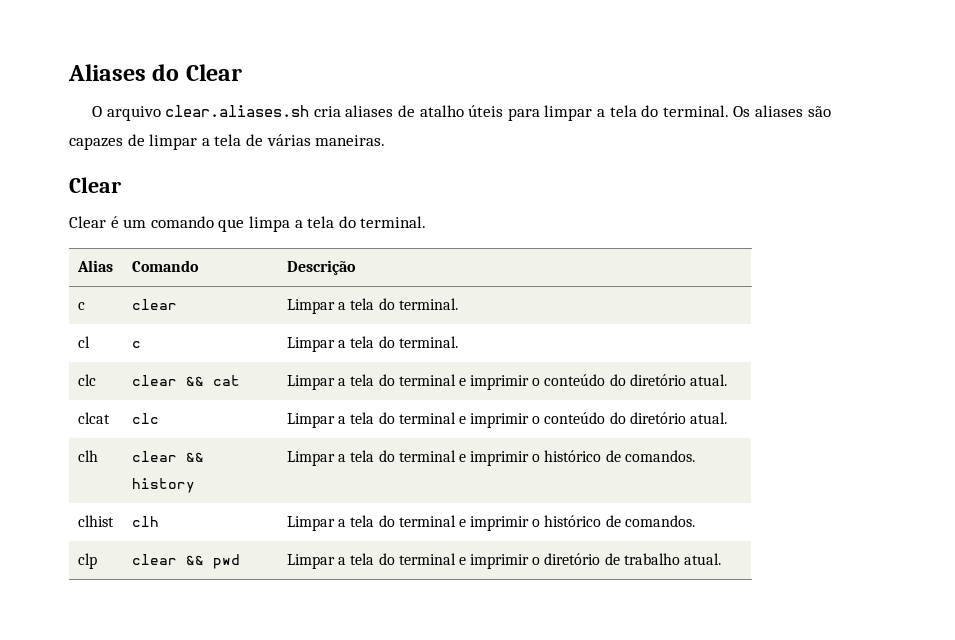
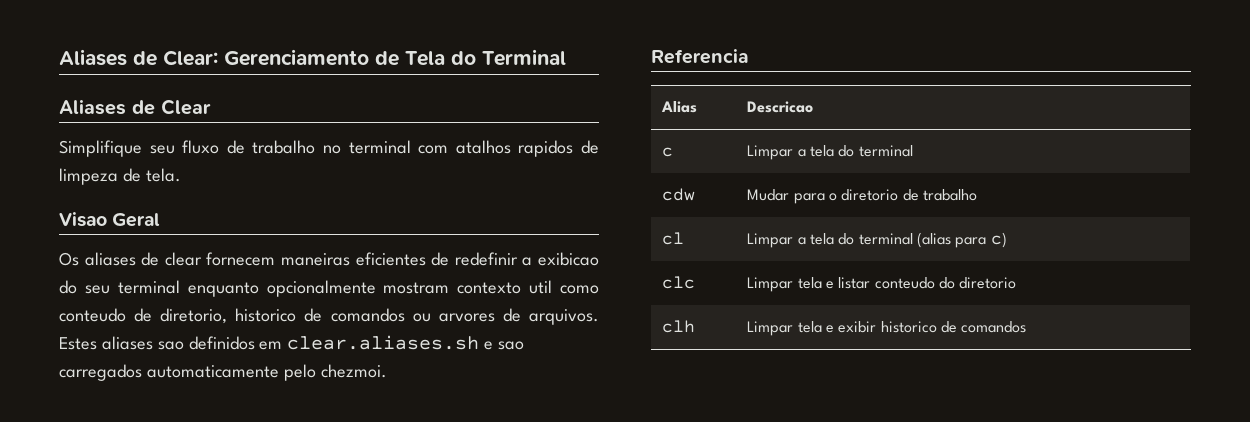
- Aliases do Clear
- O arquivo clear.aliases.sh cria aliases de atalho úteis para limpar a tela do terminal. Os aliases são capazes de limpar a tela de várias maneiras.
- Clear
- Clear é um comando que limpa a tela do terminal.
+ Aliases de Clear: Gerenciamento de Tela do Terminal
+ Aliases de Clear
+ Simplifique seu fluxo de trabalho no terminal com atalhos rapidos de limpeza de tela.
+ Visao Geral
+ Os aliases de clear fornecem maneiras eficientes de redefinir a exibicao do seu terminal enquanto opcionalmente mostram contexto util como conteudo de diretorio, historico de comandos ou arvores de arquivos. Estes aliases sao definidos em clear.aliases.sh e sao carregados automaticamente pelo chezmoi.
+ Referencia
- Alias | Comando | Descrição
- c | clear | Limpar a tela do terminal.
- cl | c | Limpar a tela do terminal.
- clc | clear && cat | Limpar a tela do terminal e imprimir o conteúdo do diretório atual.
- clcat | clc | Limpar a tela do terminal e imprimir o conteúdo do diretório atual.
- clh | clear && history | Limpar a tela do terminal e imprimir o histórico de comandos.
- clhist | clh | Limpar a tela do terminal e imprimir o histórico de comandos.
- clp | clear && pwd | Limpar a tela do terminal e imprimir o diretório de trabalho atual.
+ Alias | Descricao
+ c | Limpar a tela do terminal
+ cdw | Mudar para o diretorio de trabalho
+ cl | Limpar a tela do terminal (alias para c)
+ clc | Limpar tela e listar conteudo do diretorio
+ clh | Limpar tela e exibir historico de comandos

